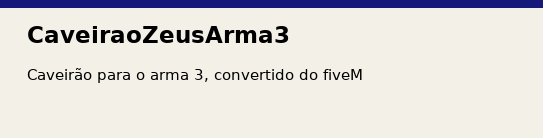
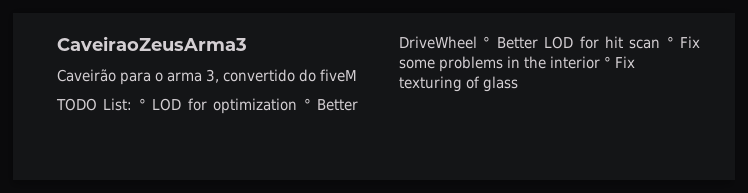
+ TODO List: ° LOD for optimization ° Better DriveWheel ° Better LOD for hit scan ° Fix some problems in the interior ° Fix texturing of glass

